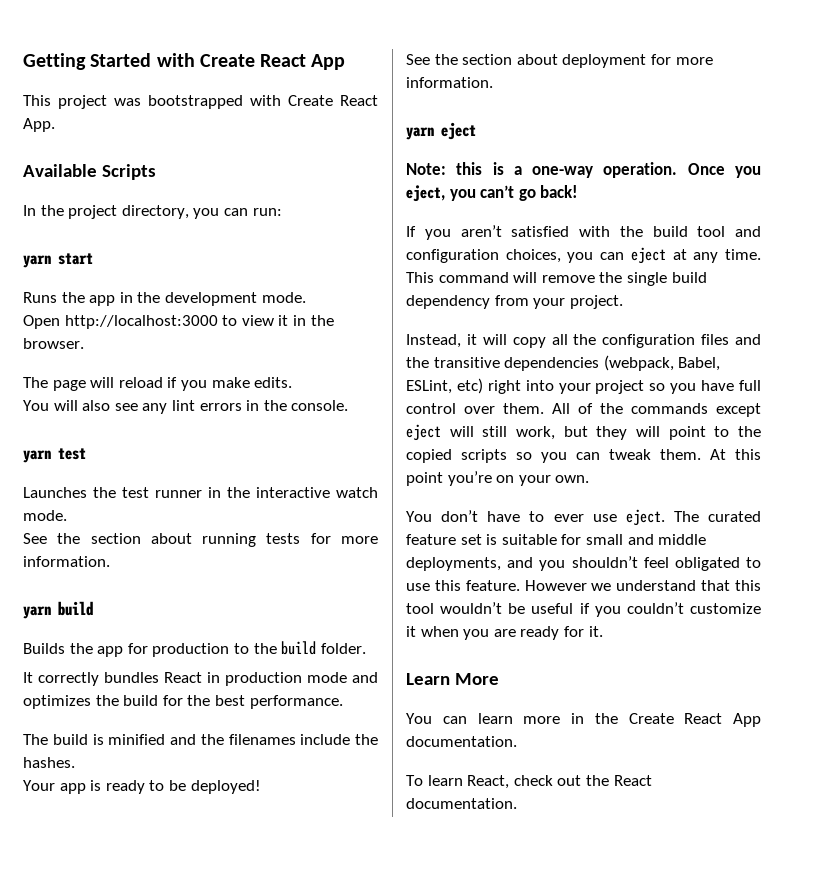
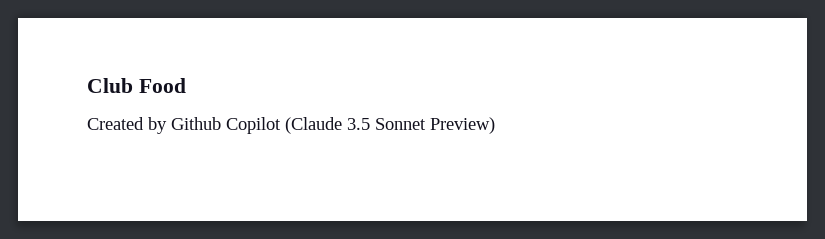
- Getting Started with Create React App
- This project was bootstrapped with Create React App.
- Available Scripts
- In the project directory, you can run:
- yarn start
- Runs the app in the development mode.
- Open http://localhost:3000 to view it in the browser.
- The page will reload if you make edits.
- You will also see any lint errors in the console.
- yarn test
- Launches the test runner in the interactive watch mode.
- See the section about running tests for more information.
- yarn build
- Builds the app for production to the build folder.
- It correctly bundles React in production mode and optimizes the build for the best performance.
- The build is minified and the filenames include the hashes.
- Your app is ready to be deployed!
- See the section about deployment for more information.
- yarn eject
- Note: this is a one-way operation. Once you eject, you can’t go back!
- If you aren’t satisfied with the build tool and configuration choices, you can eject at any time. This command will remove the single build dependency from your project.
- Instead, it will copy all the configuration files and the transitive dependencies (webpack, Babel, ESLint, etc) right into your project so you have full control over them. All of the commands except eject will still work, but they will point to the copied scripts so you can tweak them. At this point you’re on your own.
- You don’t have to ever use eject. The curated feature set is suitable for small and middle deployments, and you shouldn’t feel obligated to use this feature. However we understand that this tool wouldn’t be useful if you couldn’t customize it when you are ready for it.
- Learn More
- You can learn more in the Create React App documentation.
- To learn React, check out the React documentation.
+ Club Food
+ Created by Github Copilot (Claude 3.5 Sonnet Preview)

